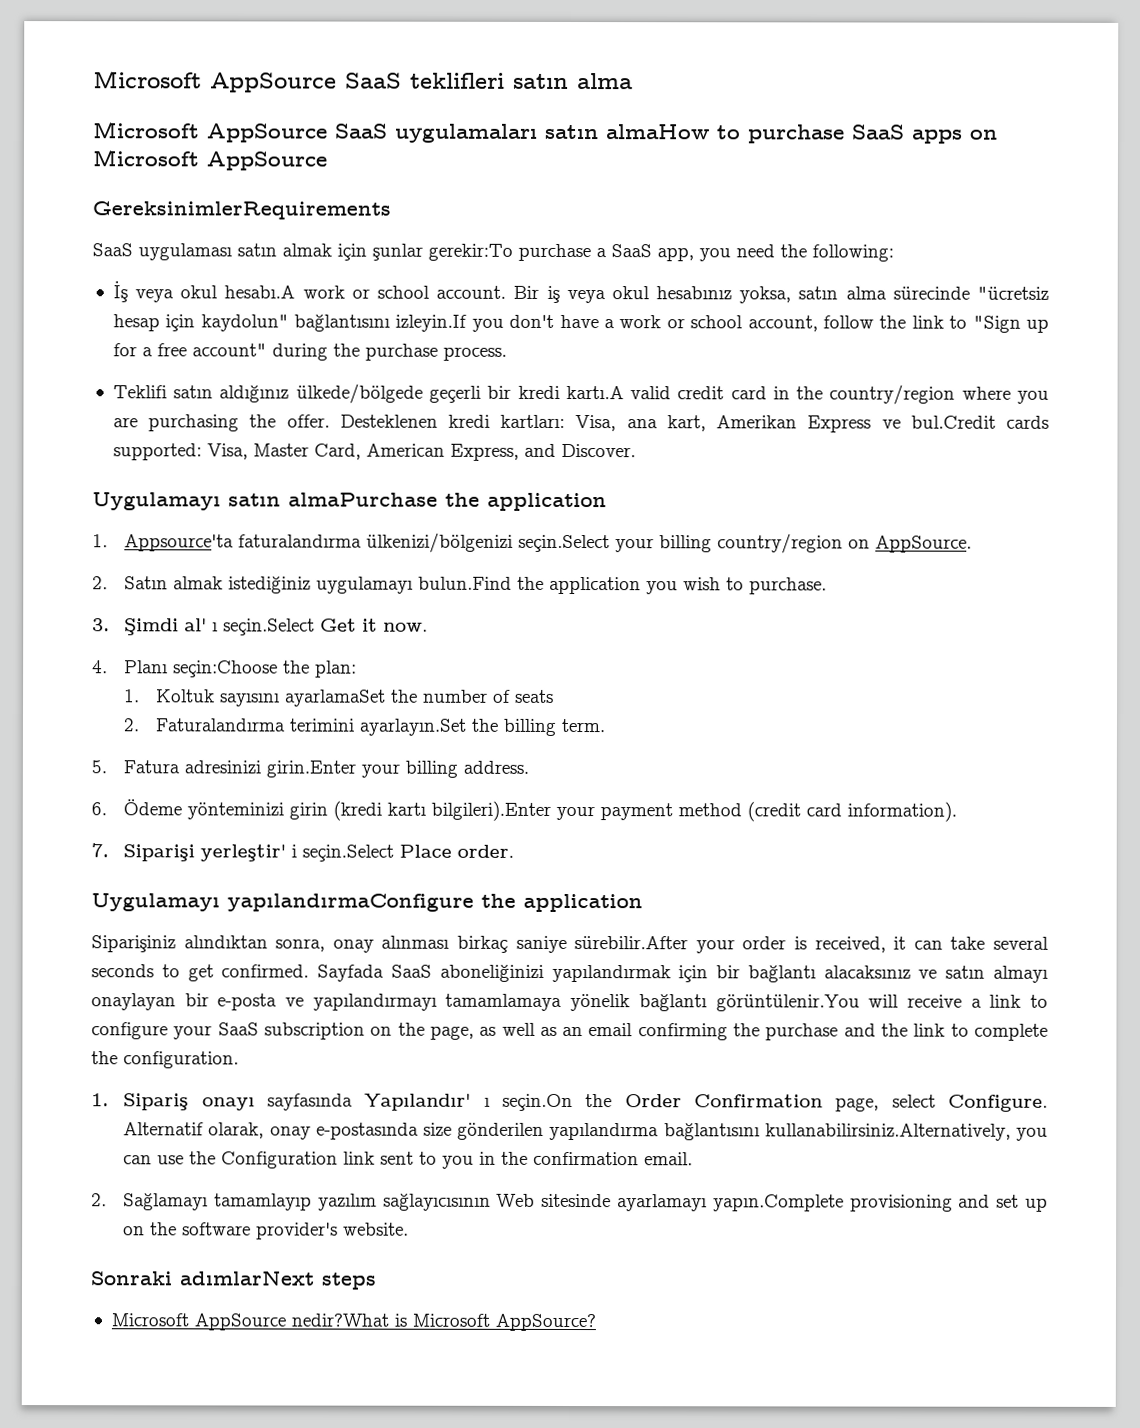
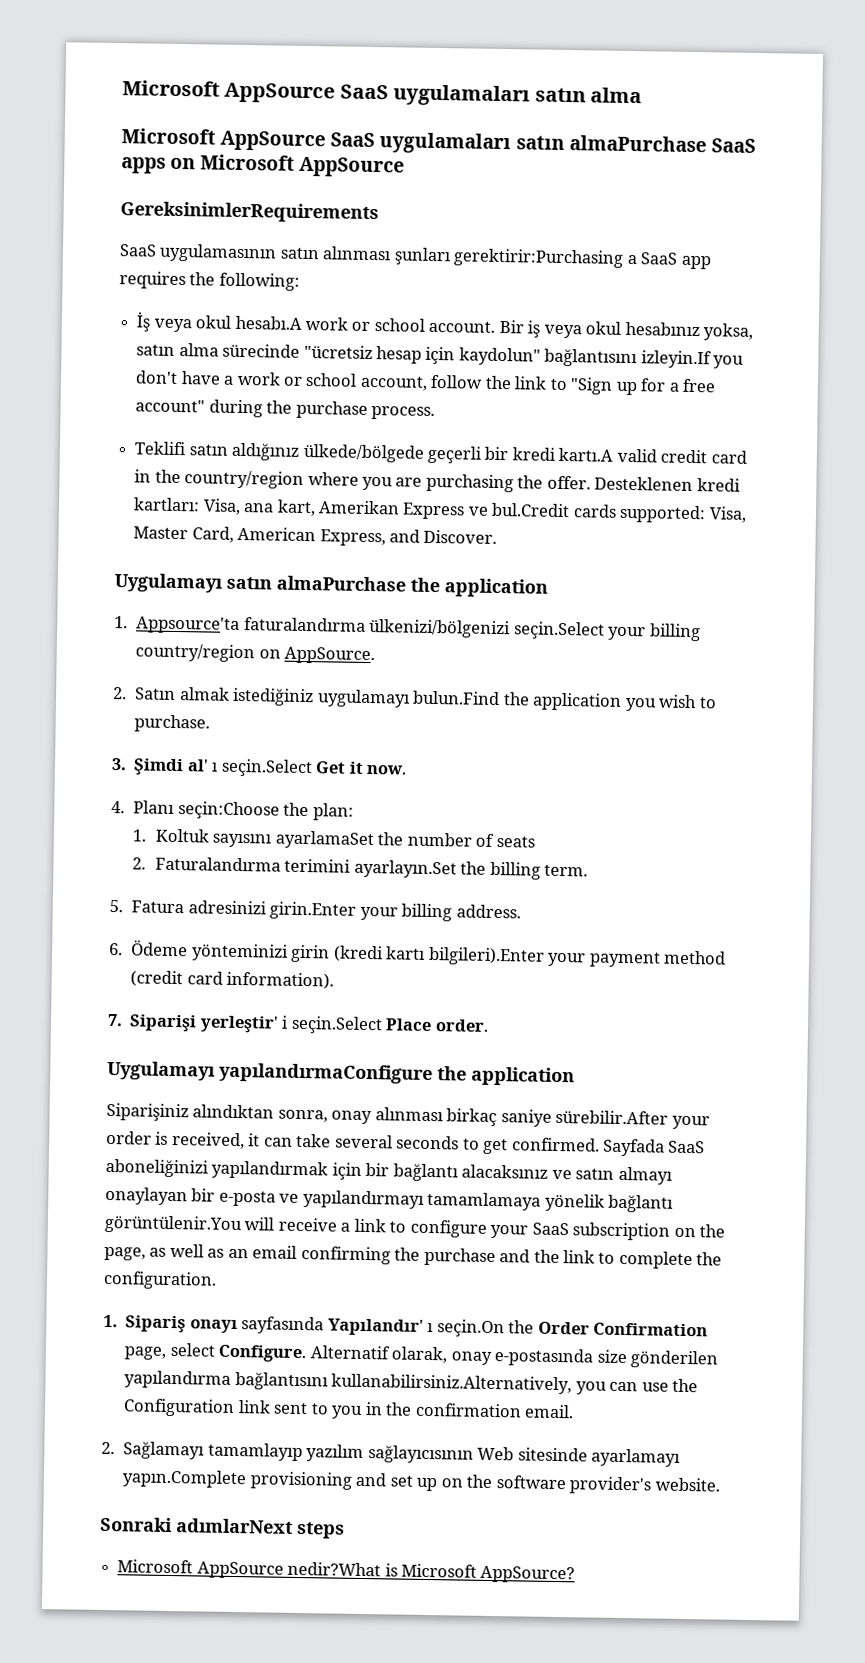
- Microsoft AppSource SaaS teklifleri satın alma
+ Microsoft AppSource SaaS uygulamaları satın alma
- Microsoft AppSource SaaS uygulamaları satın almaHow to purchase SaaS apps on Microsoft AppSource
+ Microsoft AppSource SaaS uygulamaları satın almaPurchase SaaS apps on Microsoft AppSource
- SaaS uygulaması satın almak için şunlar gerekir:To purchase a SaaS app, you need the following:
+ SaaS uygulamasının satın alınması şunları gerektirir:Purchasing a SaaS app requires the following:

